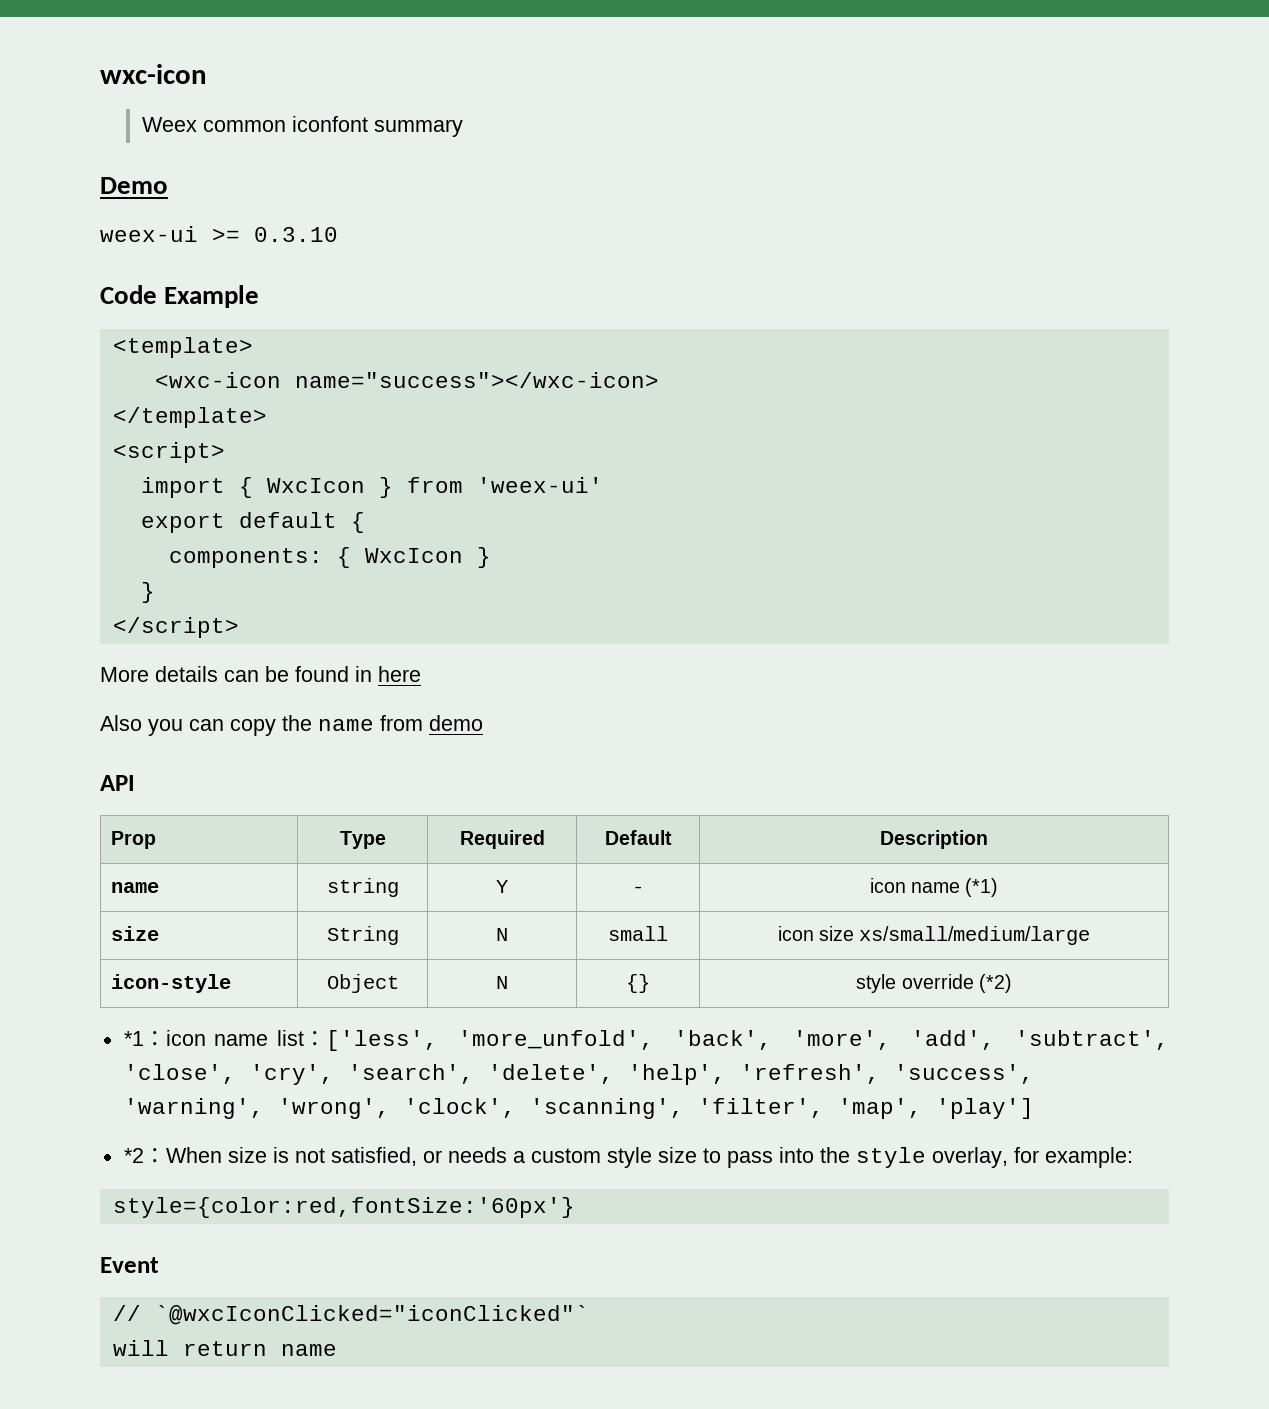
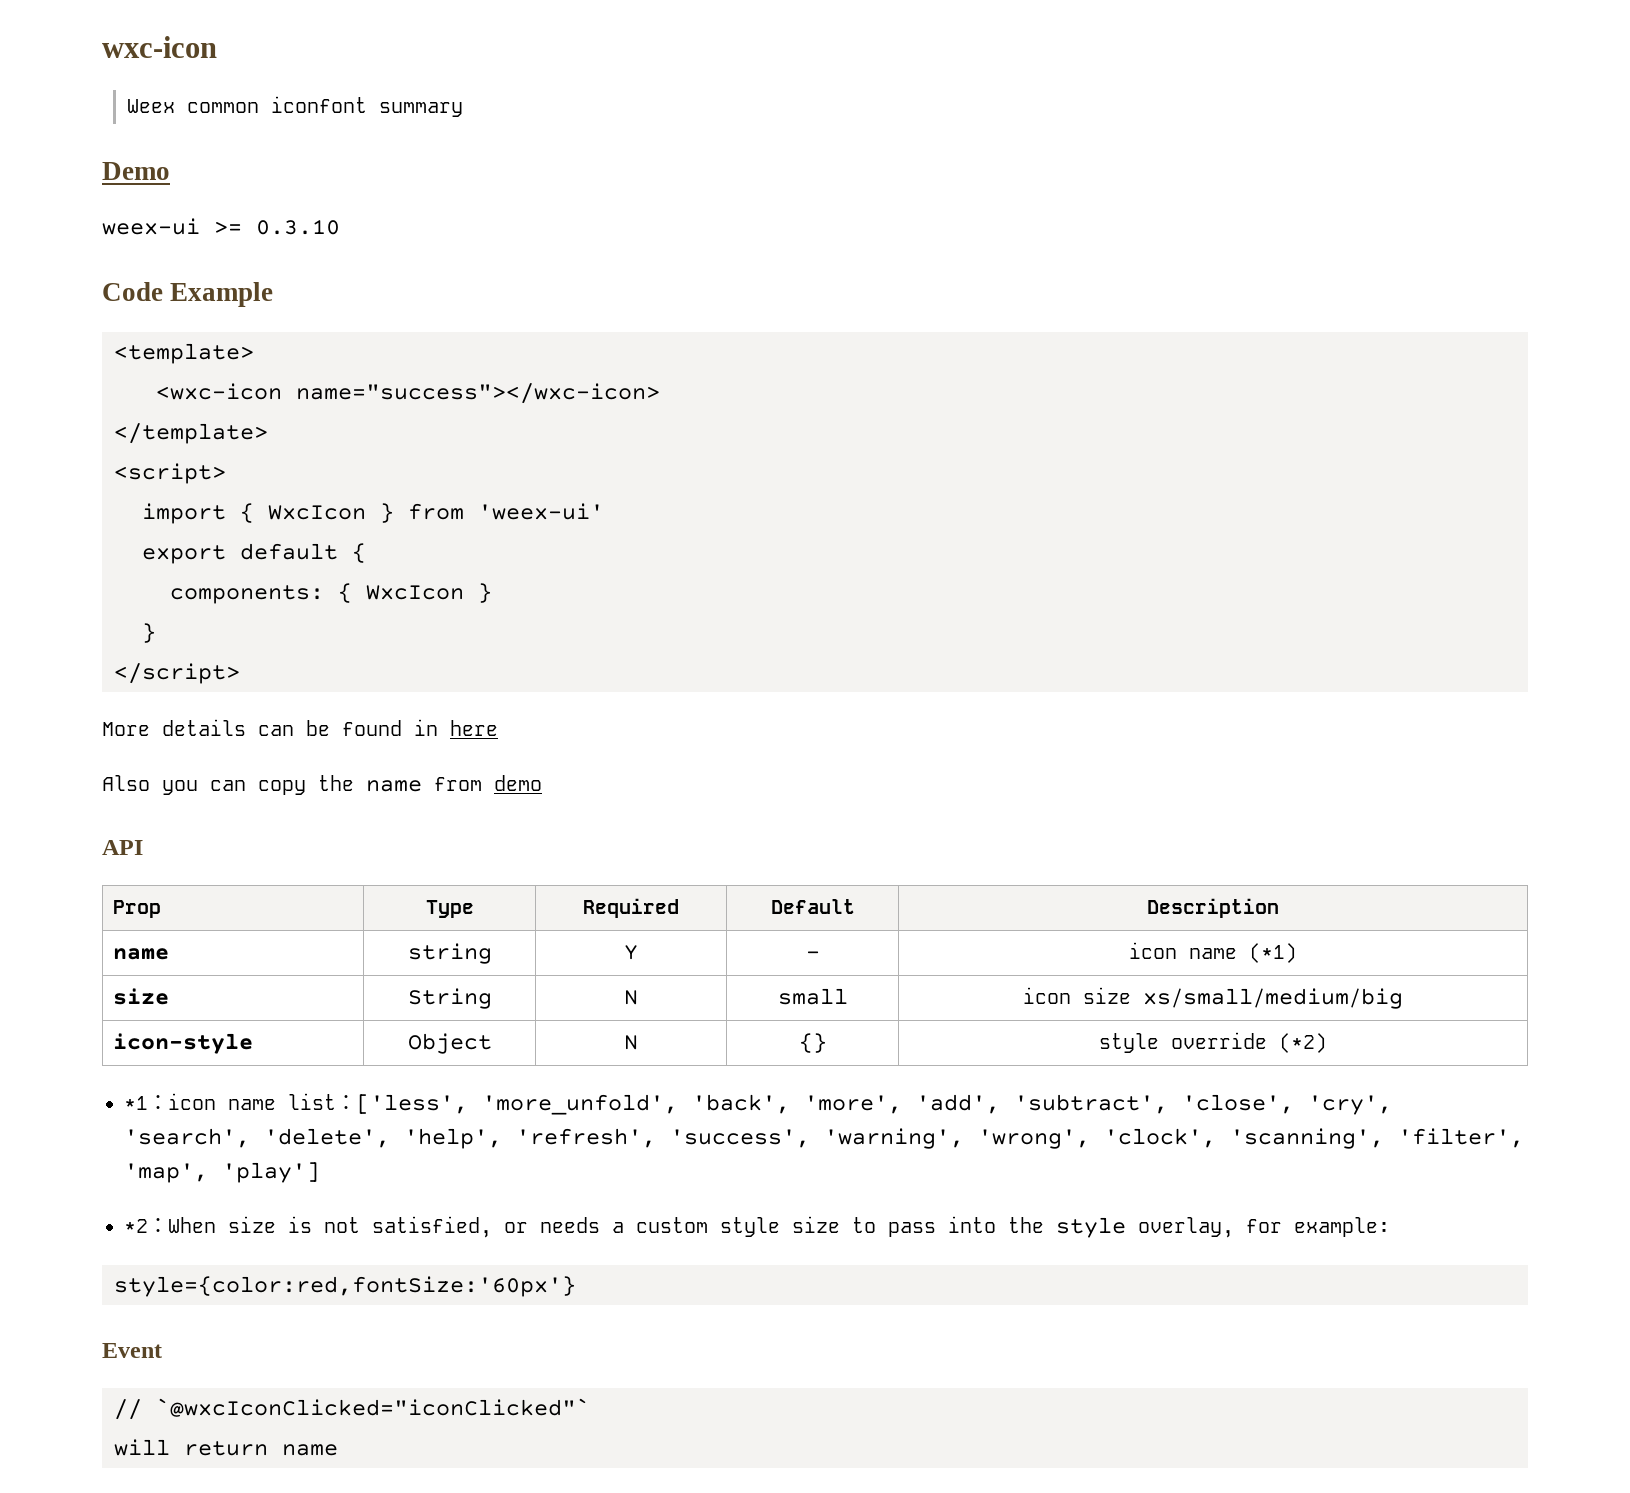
- size | String | N | small | icon size xs/small/medium/large
+ size | String | N | small | icon size xs/small/medium/big

